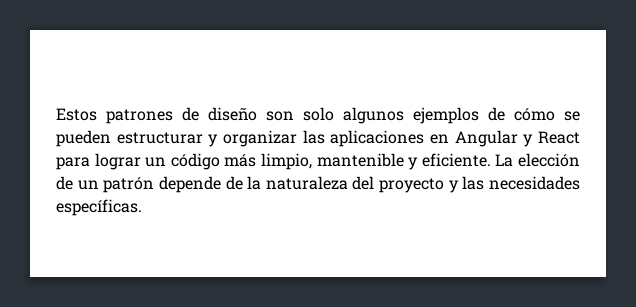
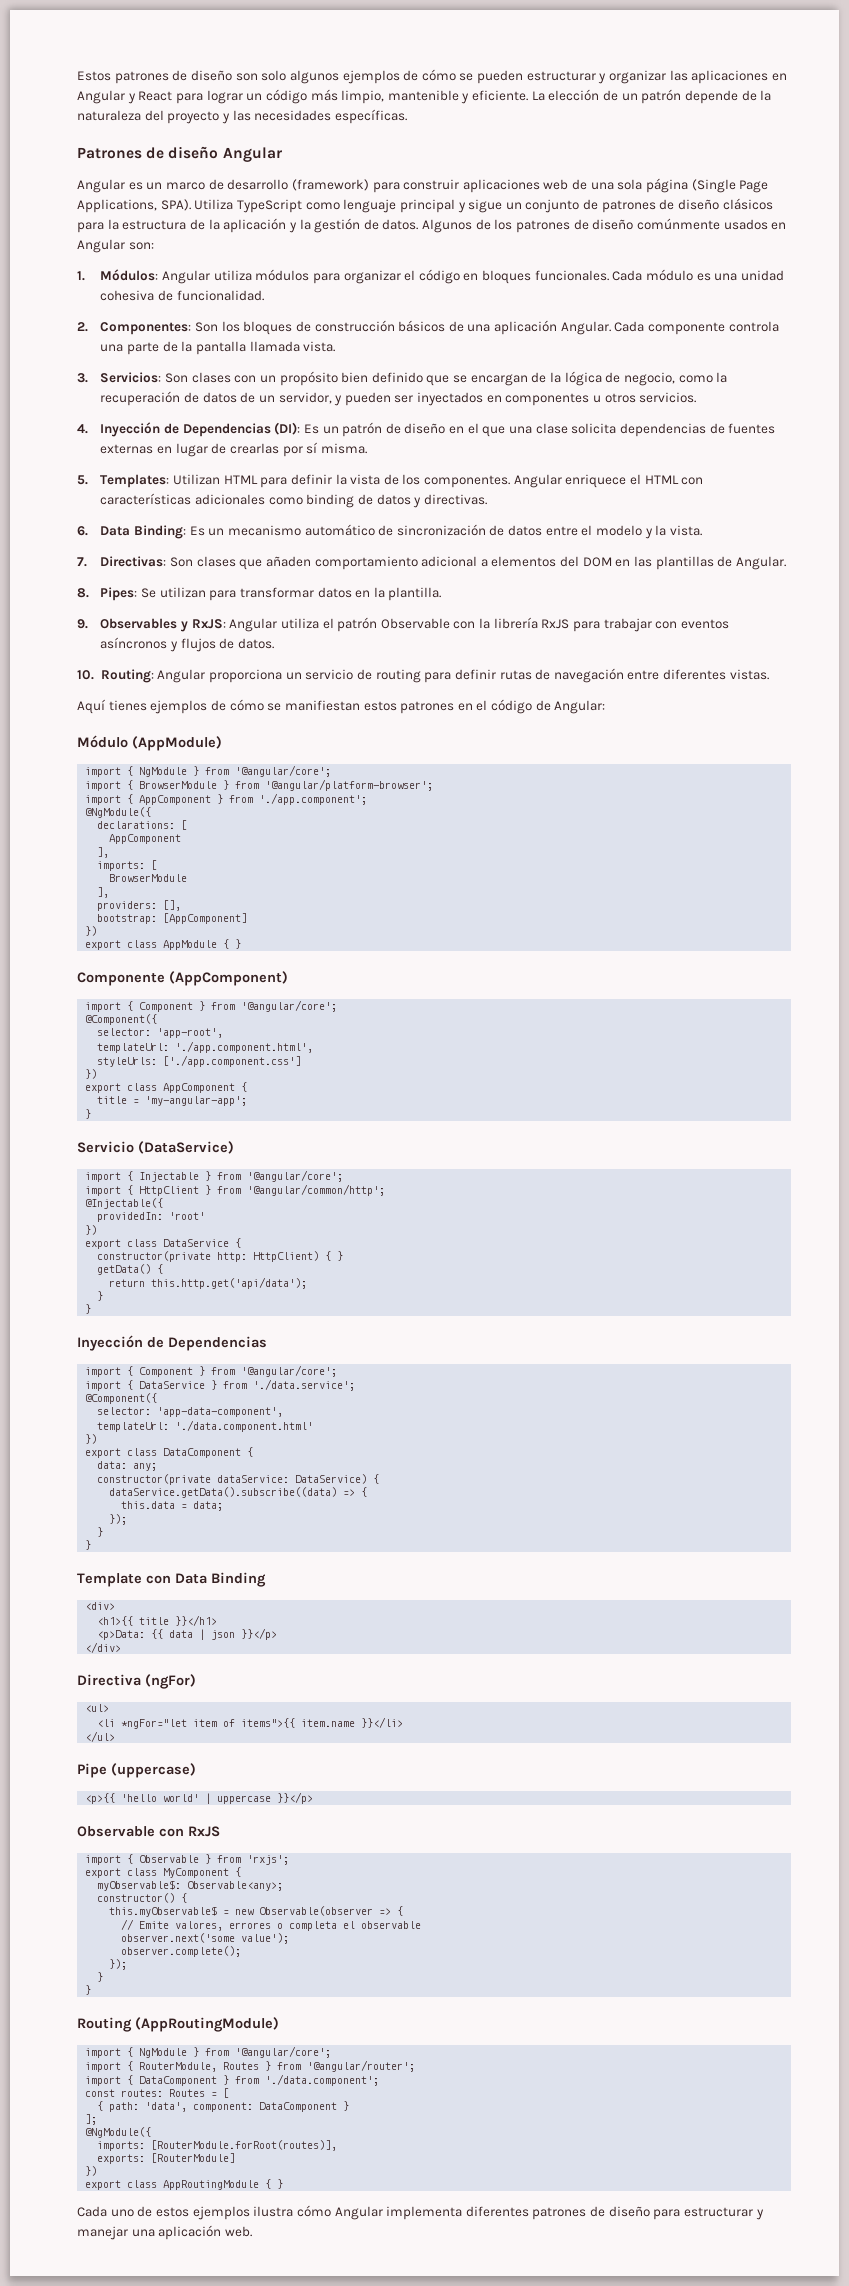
+ Patrones de diseño Angular
+ Angular es un marco de desarrollo (framework) para construir aplicaciones web de una sola página (Single Page Applications, SPA). Utiliza TypeScript como lenguaje principal y sigue un conjunto de patrones de diseño clásicos para la estructura de la aplicación y la gestión de datos. Algunos de los patrones de diseño comúnmente usados en Angular son:
+ 1. Módulos: Angular utiliza módulos para organizar el código en bloques funcionales. Cada módulo es una unidad cohesiva de funcionalidad.
+ 2. Componentes: Son los bloques de construcción básicos de una aplicación Angular. Cada componente controla una parte de la pantalla llamada vista.
+ 3. Servicios: Son clases con un propósito bien definido que se encargan de la lógica de negocio, como la recuperación de datos de un servidor, y pueden ser inyectados en componentes u otros servicios.
+ 4. Inyección de Dependencias (DI): Es un patrón de diseño en el que una clase solicita dependencias de fuentes externas en lugar de crearlas por sí misma.
+ 5. Templates: Utilizan HTML para definir la vista de los componentes. Angular enriquece el HTML con características adicionales como binding de datos y directivas.
+ 6. Data Binding: Es un mecanismo automático de sincronización de datos entre el modelo y la vista.
+ 7. Directivas: Son clases que añaden comportamiento adicional a elementos del DOM en las plantillas de Angular.
+ 8. Pipes: Se utilizan para transformar datos en la plantilla.
+ 9. Observables y RxJS: Angular utiliza el patrón Observable con la librería RxJS para trabajar con eventos asíncronos y flujos de datos.
+ 10. Routing: Angular proporciona un servicio de routing para definir rutas de navegación entre diferentes vistas.
+ Aquí tienes ejemplos de cómo se manifiestan estos patrones en el código de Angular:
+ Módulo (AppModule)
+ import { NgModule } from '@angular/core';
+ import { BrowserModule } from '@angular/platform-browser';
+ import { AppComponent } from './app.component';
+ @NgModule({
+ declarations: [
+ AppComponent
+ ],
+ imports: [
+ BrowserModule
+ ],
+ providers: [],
+ bootstrap: [AppComponent]
+ })
+ export class AppModule { }
+ Componente (AppComponent)
+ import { Component } from '@angular/core';
+ @Component({
+ selector: 'app-root',
+ templateUrl: './app.component.html',
+ styleUrls: ['./app.component.css']
+ })
+ export class AppComponent {
+ title = 'my-angular-app';
+ }
+ Servicio (DataService)
+ import { Injectable } from '@angular/core';
+ import { HttpClient } from '@angular/common/http';
+ @Injectable({
+ providedIn: 'root'
+ })
+ export class DataService {
+ constructor(private http: HttpClient) { }
+ getData() {
+ return this.http.get('api/data');
+ }
+ }
+ Inyección de Dependencias
+ import { Component } from '@angular/core';
+ import { DataService } from './data.service';
+ @Component({
+ selector: 'app-data-component',
+ templateUrl: './data.component.html'
+ })
+ export class DataComponent {
+ data: any;
+ constructor(private dataService: DataService) {
+ dataService.getData().subscribe((data) => {
+ this.data = data;
+ });
+ }
+ }
+ Template con Data Binding
+ <div>
+ <h1>{{ title }}</h1>
+ <p>Data: {{ data | json }}</p>
+ </div>
+ Directiva (ngFor)
+ <ul>
+ <li *ngFor="let item of items">{{ item.name }}</li>
+ </ul>
+ Pipe (uppercase)
+ <p>{{ 'hello world' | uppercase }}</p>
+ Observable con RxJS
+ import { Observable } from 'rxjs';
+ export class MyComponent {
+ myObservable$: Observable<any>;
+ constructor() {
+ this.myObservable$ = new Observable(observer => {
+ // Emite valores, errores o completa el observable
+ observer.next('some value');
+ observer.complete();
+ });
+ }
+ }
+ Routing (AppRoutingModule)
+ import { NgModule } from '@angular/core';
+ import { RouterModule, Routes } from '@angular/router';
+ import { DataComponent } from './data.component';
+ const routes: Routes = [
+ { path: 'data', component: DataComponent }
+ ];
+ @NgModule({
+ imports: [RouterModule.forRoot(routes)],
+ exports: [RouterModule]
+ })
+ export class AppRoutingModule { }
+ Cada uno de estos ejemplos ilustra cómo Angular implementa diferentes patrones de diseño para estructurar y manejar una aplicación web.

